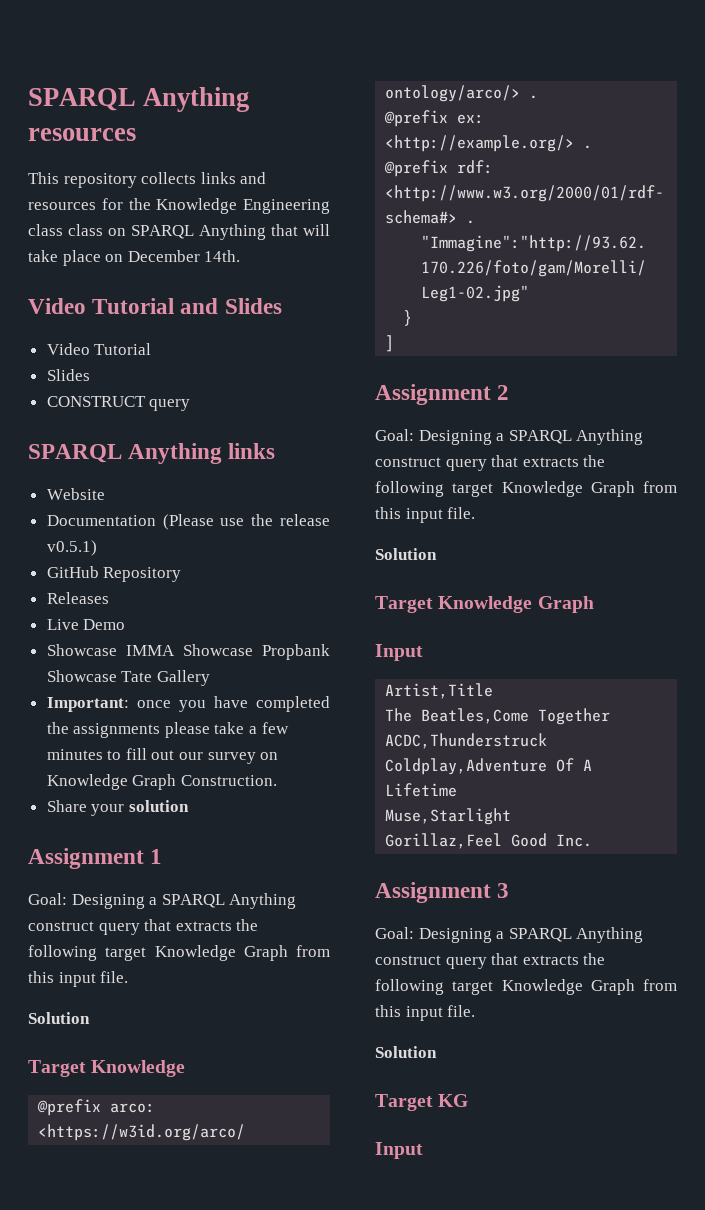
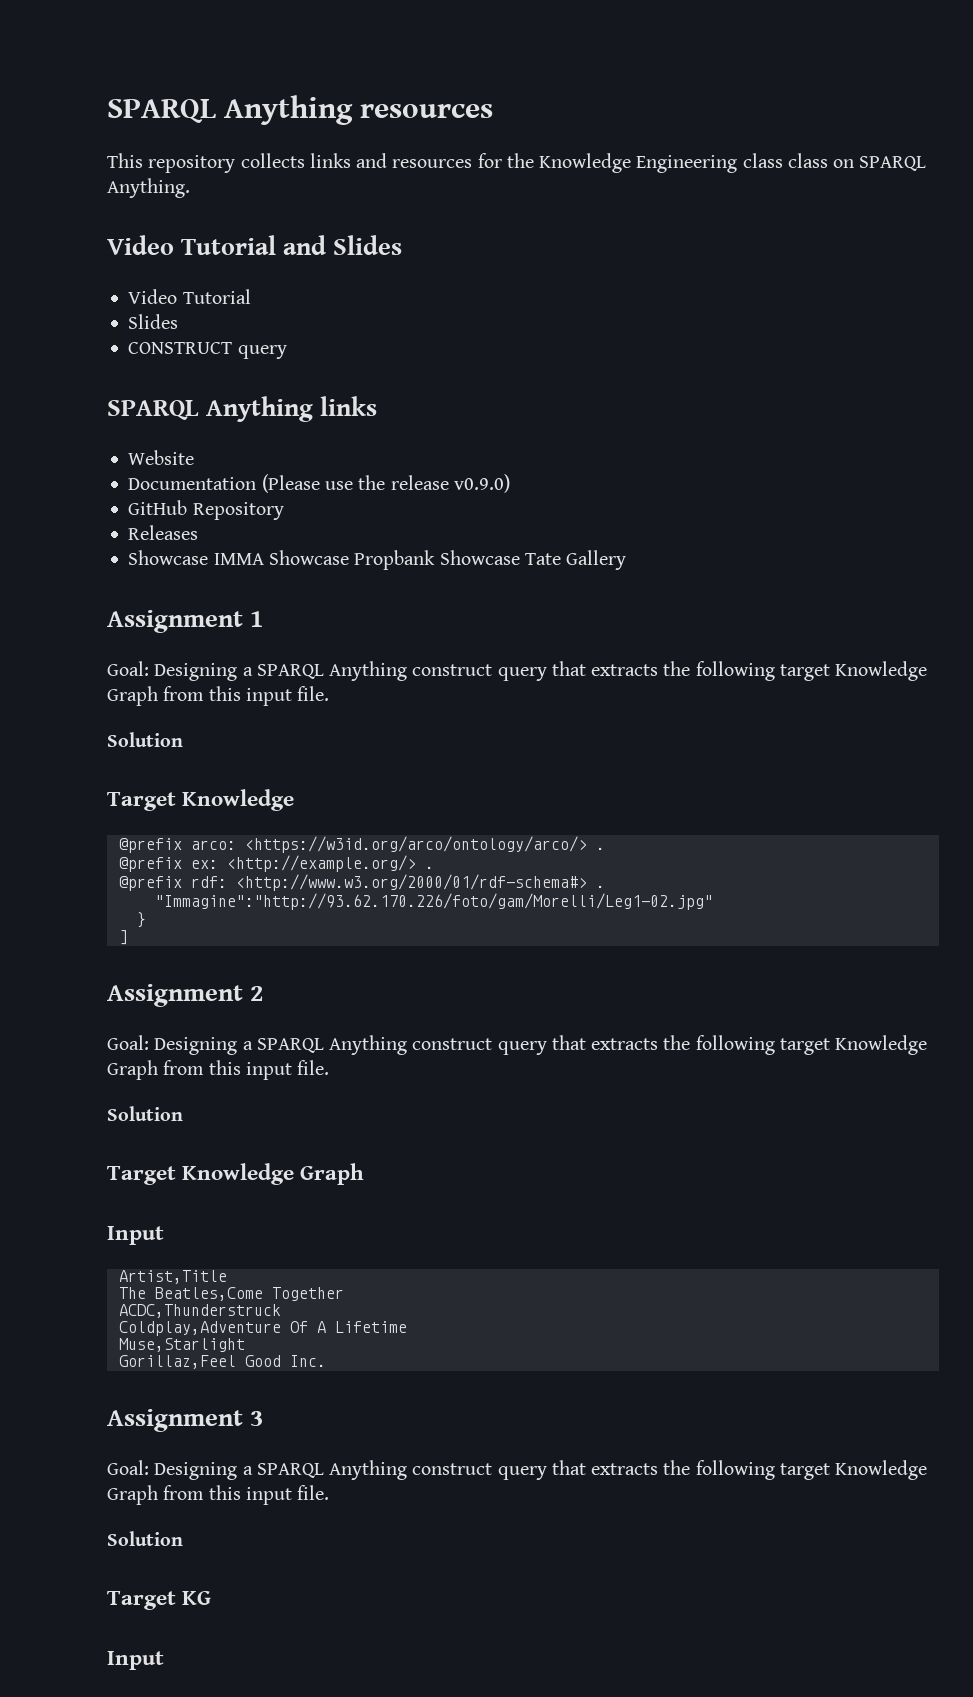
- This repository collects links and resources for the Knowledge Engineering class class on SPARQL Anything that will take place on December 14th.
+ This repository collects links and resources for the Knowledge Engineering class class on SPARQL Anything.
- Documentation (Please use the release v0.5.1)
+ Documentation (Please use the release v0.9.0)
- Live Demo
- Important: once you have completed the assignments please take a few minutes to fill out our survey on Knowledge Graph Construction.
- Share your solution

